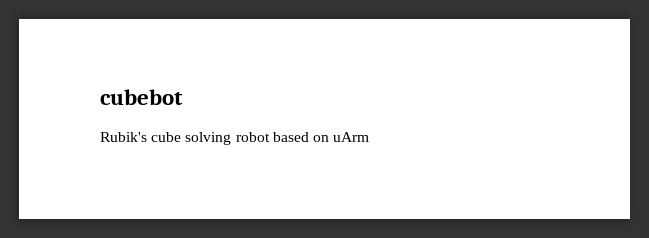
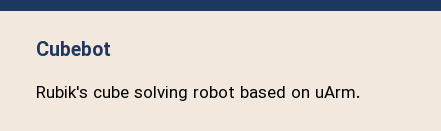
- cubebot
+ Cubebot
- Rubik's cube solving robot based on uArm
+ Rubik's cube solving robot based on uArm.

